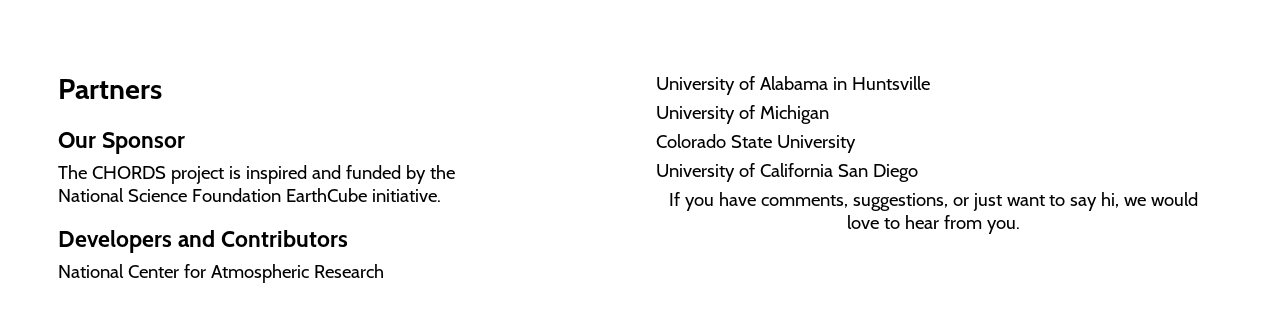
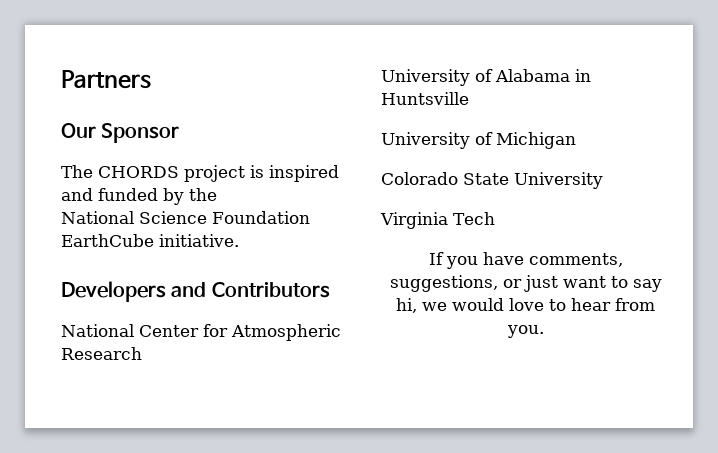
- University of California San Diego
+ Virginia Tech

